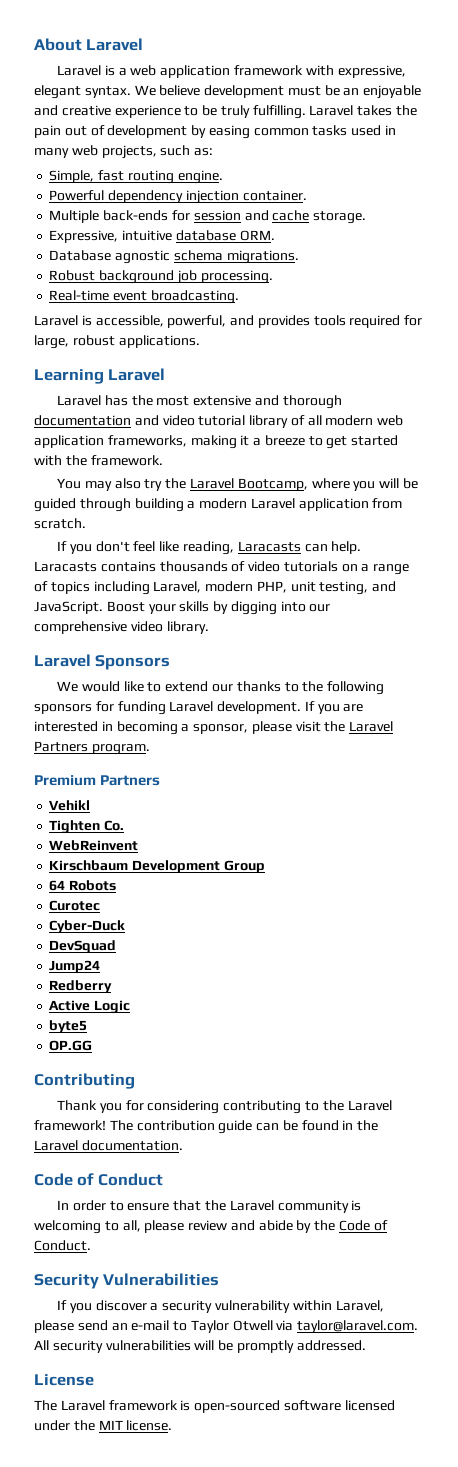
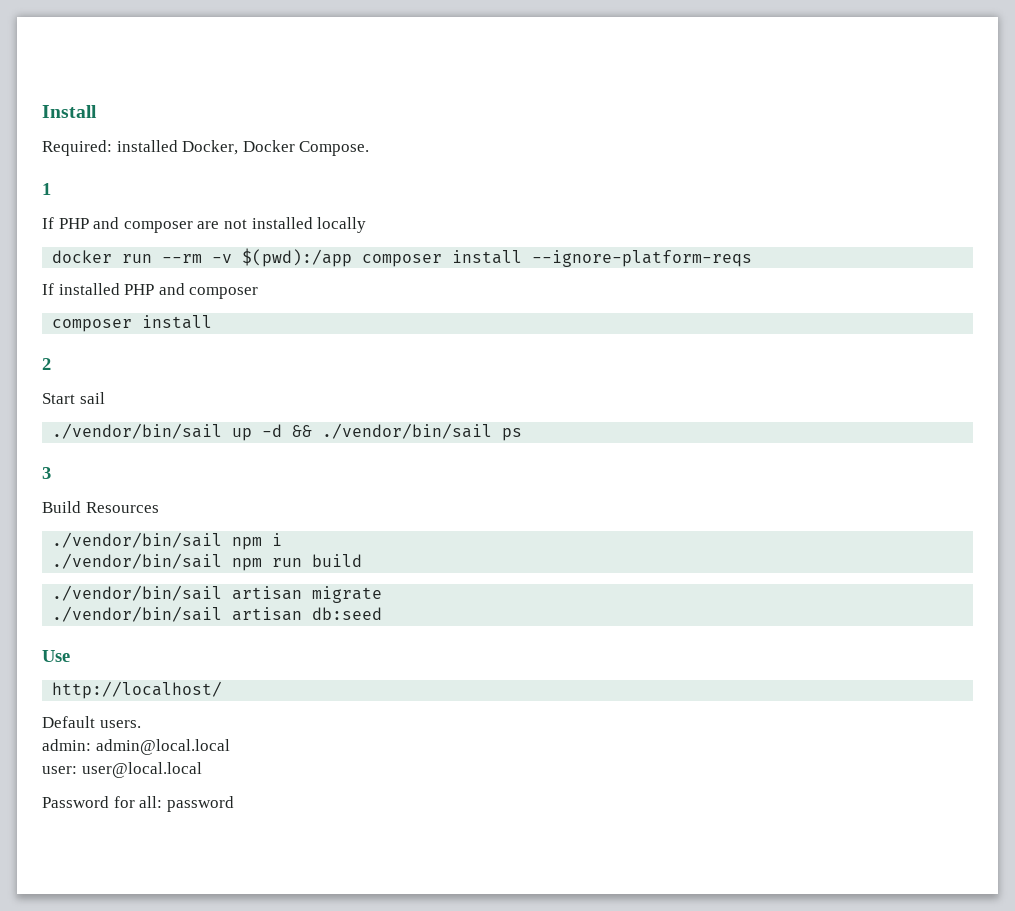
- About Laravel
- Laravel is a web application framework with expressive, elegant syntax. We believe development must be an enjoyable and creative experience to be truly fulfilling. Laravel takes the pain out of development by easing common tasks used in many web projects, such as:
- Simple, fast routing engine.
- Powerful dependency injection container.
- Multiple back-ends for session and cache storage.
- Expressive, intuitive database ORM.
- Database agnostic schema migrations.
- Robust background job processing.
- Real-time event broadcasting.
- Laravel is accessible, powerful, and provides tools required for large, robust applications.
- Learning Laravel
- Laravel has the most extensive and thorough documentation and video tutorial library of all modern web application frameworks, making it a breeze to get started with the framework.
- You may also try the Laravel Bootcamp, where you will be guided through building a modern Laravel application from scratch.
- If you don't feel like reading, Laracasts can help. Laracasts contains thousands of video tutorials on a range of topics including Laravel, modern PHP, unit testing, and JavaScript. Boost your skills by digging into our comprehensive video library.
- Laravel Sponsors
- We would like to extend our thanks to the following sponsors for funding Laravel development. If you are interested in becoming a sponsor, please visit the Laravel Partners program.
- Premium Partners
- Vehikl
- Tighten Co.
- WebReinvent
- Kirschbaum Development Group
- 64 Robots
- Curotec
- Cyber-Duck
- DevSquad
- Jump24
- Redberry
- Active Logic
- byte5
- OP.GG
- Contributing
- Thank you for considering contributing to the Laravel framework! The contribution guide can be found in the Laravel documentation.
- Code of Conduct
- In order to ensure that the Laravel community is welcoming to all, please review and abide by the Code of Conduct.
- Security Vulnerabilities
- If you discover a security vulnerability within Laravel, please send an e-mail to Taylor Otwell via taylor@laravel.com. All security vulnerabilities will be promptly addressed.
- License
- The Laravel framework is open-sourced software licensed under the MIT license.
+ Install
+ Required: installed Docker, Docker Compose.
+ 1
+ If PHP and composer are not installed locally
+ docker run --rm -v $(pwd):/app composer install --ignore-platform-reqs
+ If installed PHP and composer
+ composer install
+ 2
+ Start sail
+ ./vendor/bin/sail up -d && ./vendor/bin/sail ps
+ 3
+ Build Resources
+ ./vendor/bin/sail npm i
+ ./vendor/bin/sail npm run build
+ ./vendor/bin/sail artisan migrate
+ ./vendor/bin/sail artisan db:seed
+ Use
+ http://localhost/
+ Default users.
+ admin: admin@local.local
+ user: user@local.local
+ Password for all: password

